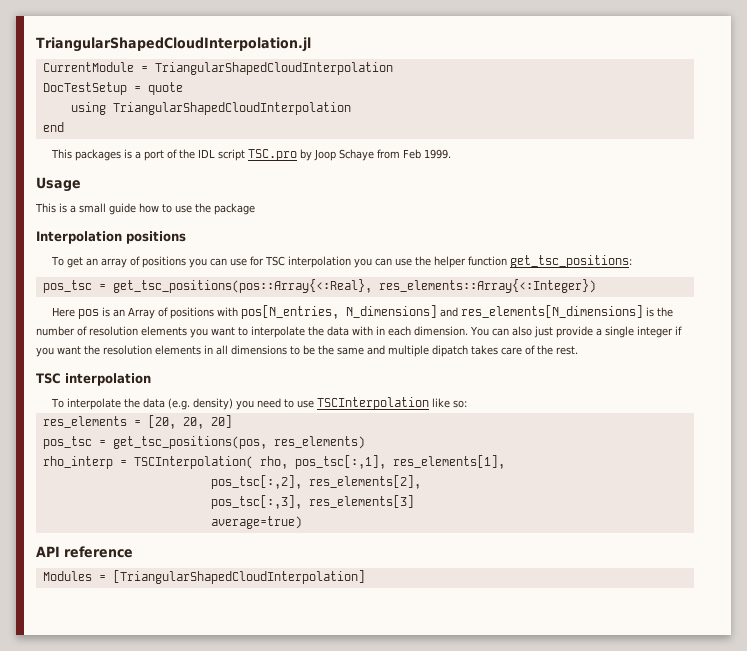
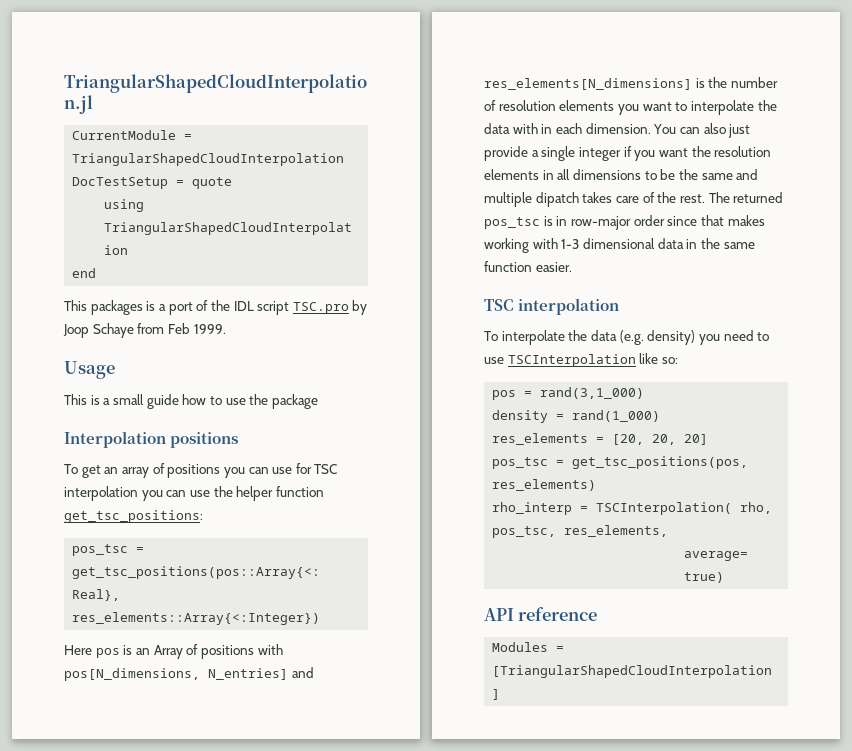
- Here pos is an Array of positions with pos[N_entries, N_dimensions] and res_elements[N_dimensions] is the number of resolution elements you want to interpolate the data with in each dimension.
+ Here pos is an Array of positions with pos[N_dimensions, N_entries] and res_elements[N_dimensions] is the number of resolution elements you want to interpolate the data with in each dimension.
+ The returned pos_tsc is in row-major order since that makes working with 1-3 dimensional data in the same function easier.
+ pos = rand(3,1_000)
+ density = rand(1_000)
- rho_interp = TSCInterpolation( rho, pos_tsc[:,1], res_elements[1],
- pos_tsc[:,2], res_elements[2],
- pos_tsc[:,3], res_elements[3]
+ rho_interp = TSCInterpolation( rho, pos_tsc, res_elements,

